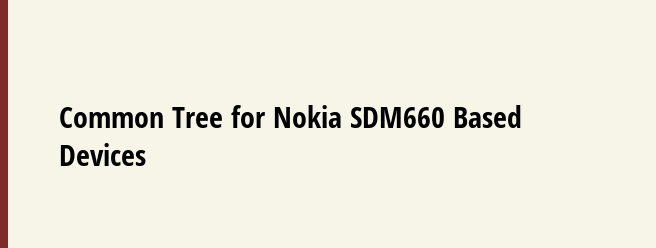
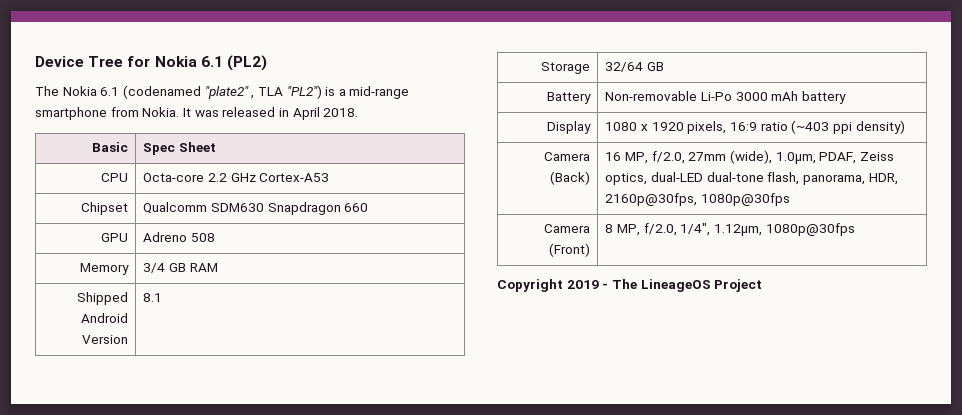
- Common Tree for Nokia SDM660 Based Devices
+ Device Tree for Nokia 6.1 (PL2)
+ The Nokia 6.1 (codenamed "plate2" , TLA "PL2") is a mid-range smartphone from Nokia. It was released in April 2018.
+ Basic | Spec Sheet
+ CPU | Octa-core 2.2 GHz Cortex-A53
+ Chipset | Qualcomm SDM630 Snapdragon 660
+ GPU | Adreno 508
+ Memory | 3/4 GB RAM
+ Shipped Android Version | 8.1
+ Storage | 32/64 GB
+ Battery | Non-removable Li-Po 3000 mAh battery
+ Display | 1080 x 1920 pixels, 16:9 ratio (~403 ppi density)
+ Camera (Back) | 16 MP, f/2.0, 27mm (wide), 1.0µm, PDAF, Zeiss optics, dual-LED dual-tone flash, panorama, HDR, 2160p@30fps, 1080p@30fps
+ Camera (Front) | 8 MP, f/2.0, 1/4", 1.12µm, 1080p@30fps
+ Copyright 2019 - The LineageOS Project

